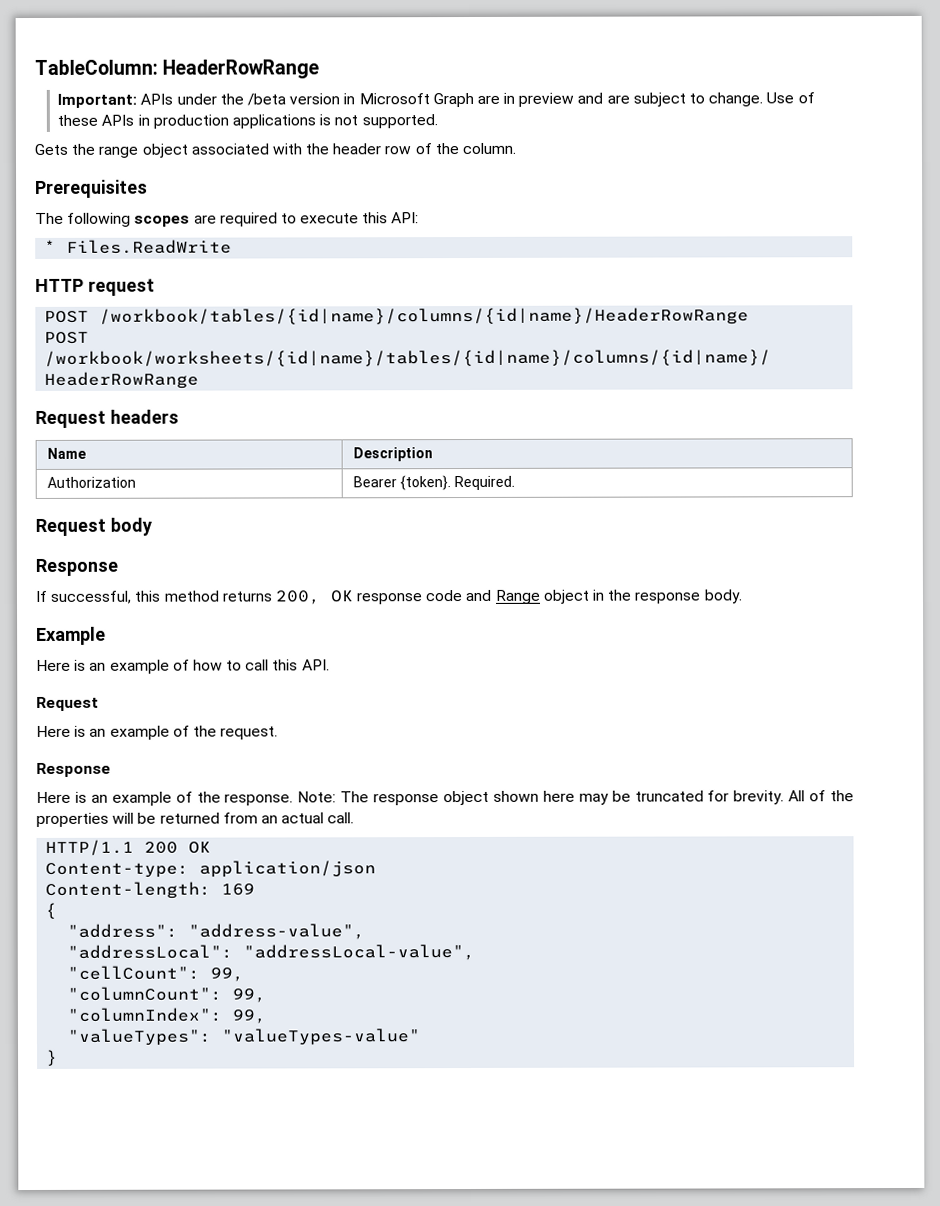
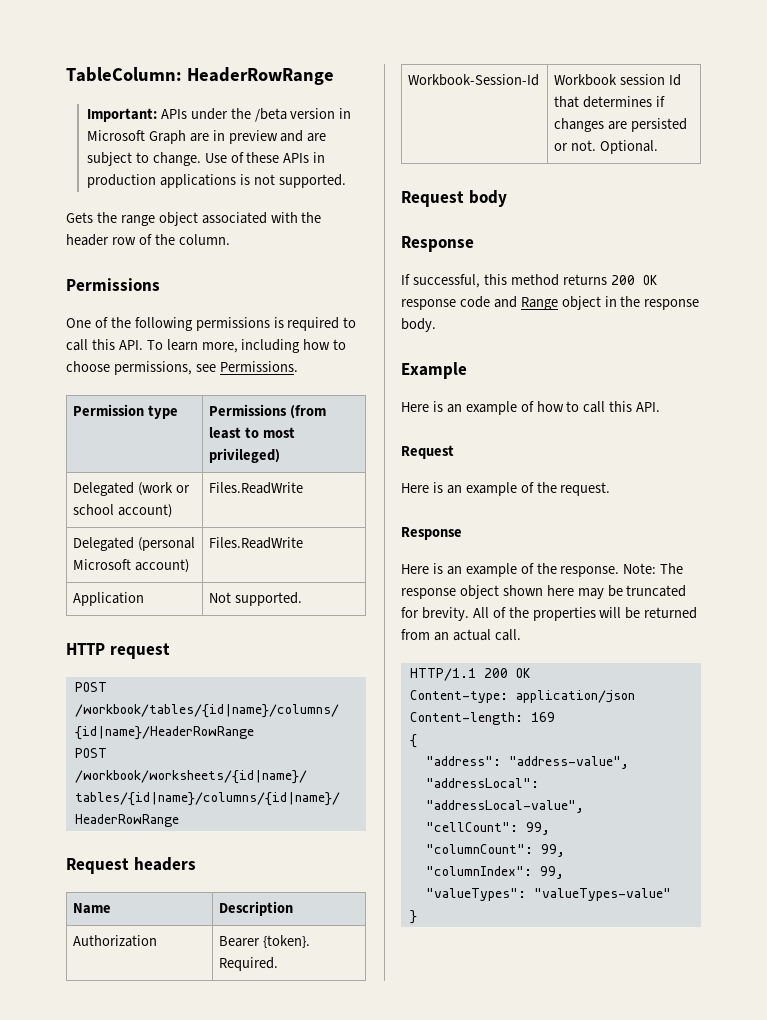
  Gets the range object associated with the header row of the column.
- Prerequisites
- The following scopes are required to execute this API:
- * Files.ReadWrite
+ Permissions
+ One of the following permissions is required to call this API. To learn more, including how to choose permissions, see Permissions.
+ Permission type | Permissions (from least to most privileged)
+ Delegated (work or school account) | Files.ReadWrite
+ Delegated (personal Microsoft account) | Files.ReadWrite
+ Application | Not supported.
+ Workbook-Session-Id | Workbook session Id that determines if changes are persisted or not. Optional.
- If successful, this method returns 200, OK response code and Range object in the response body.
+ If successful, this method returns 200 OK response code and Range object in the response body.

